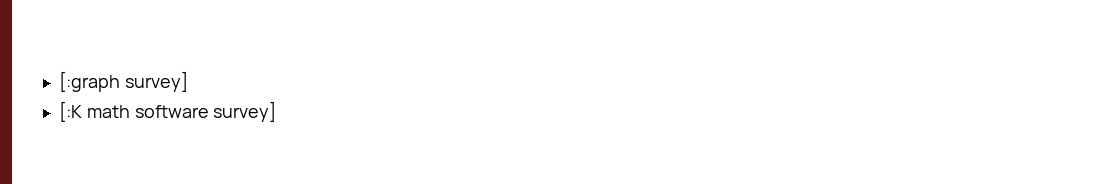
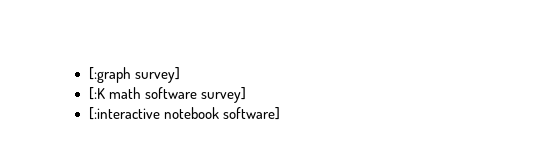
+ [:interactive notebook software]

